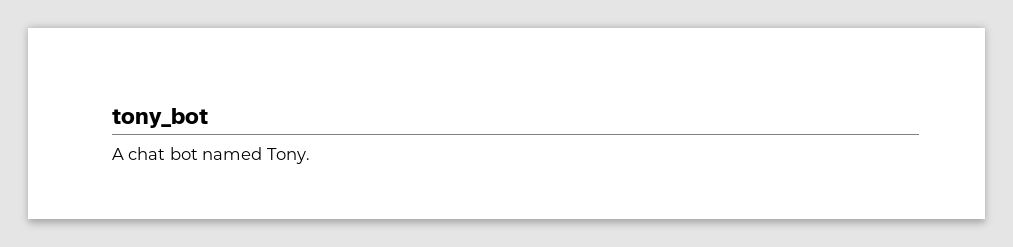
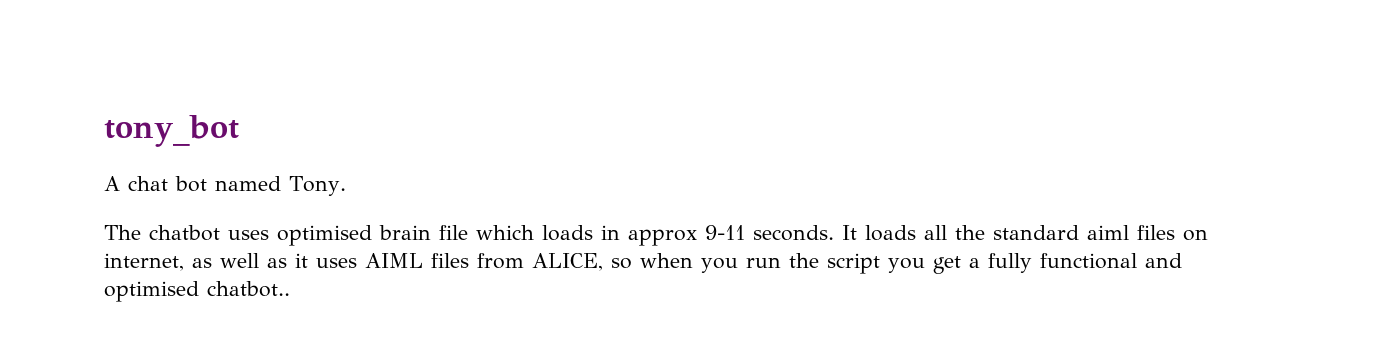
+ The chatbot uses optimised brain file which loads in approx 9-11 seconds. It loads all the standard aiml files on internet, as well as it uses AIML files from ALICE, so when you run the script you get a fully functional and optimised chatbot..

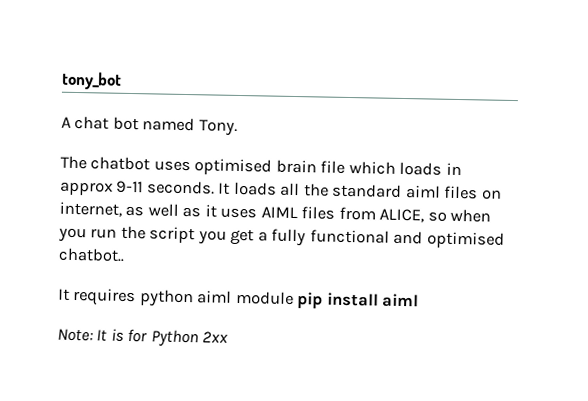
+ It requires python aiml module pip install aiml
+ Note: It is for Python 2xx

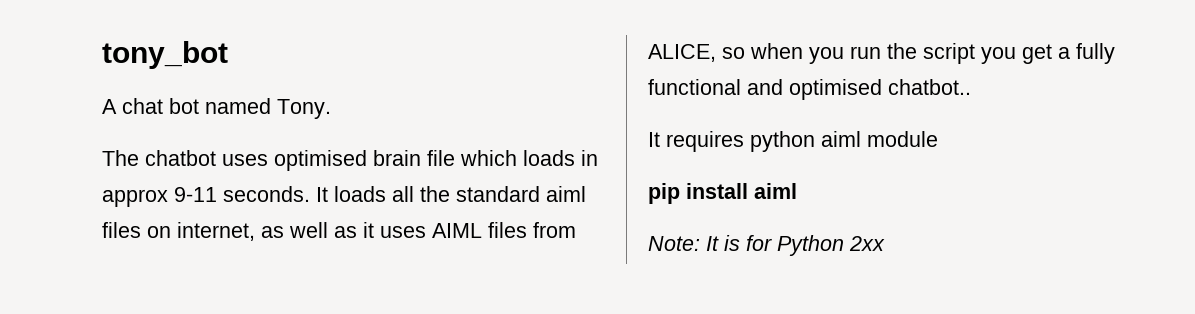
- It requires python aiml module pip install aiml
+ It requires python aiml module
+ pip install aiml

